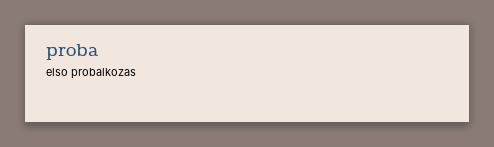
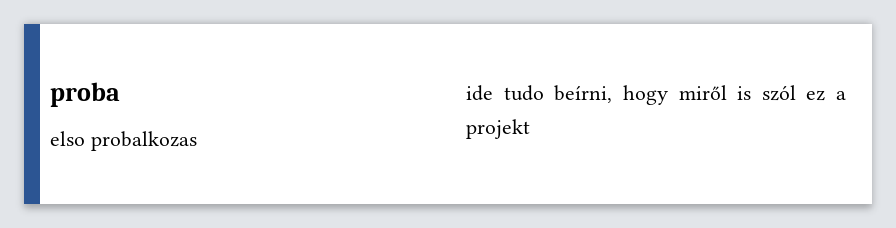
+ ide tudo beírni, hogy miről is szól ez a projekt

